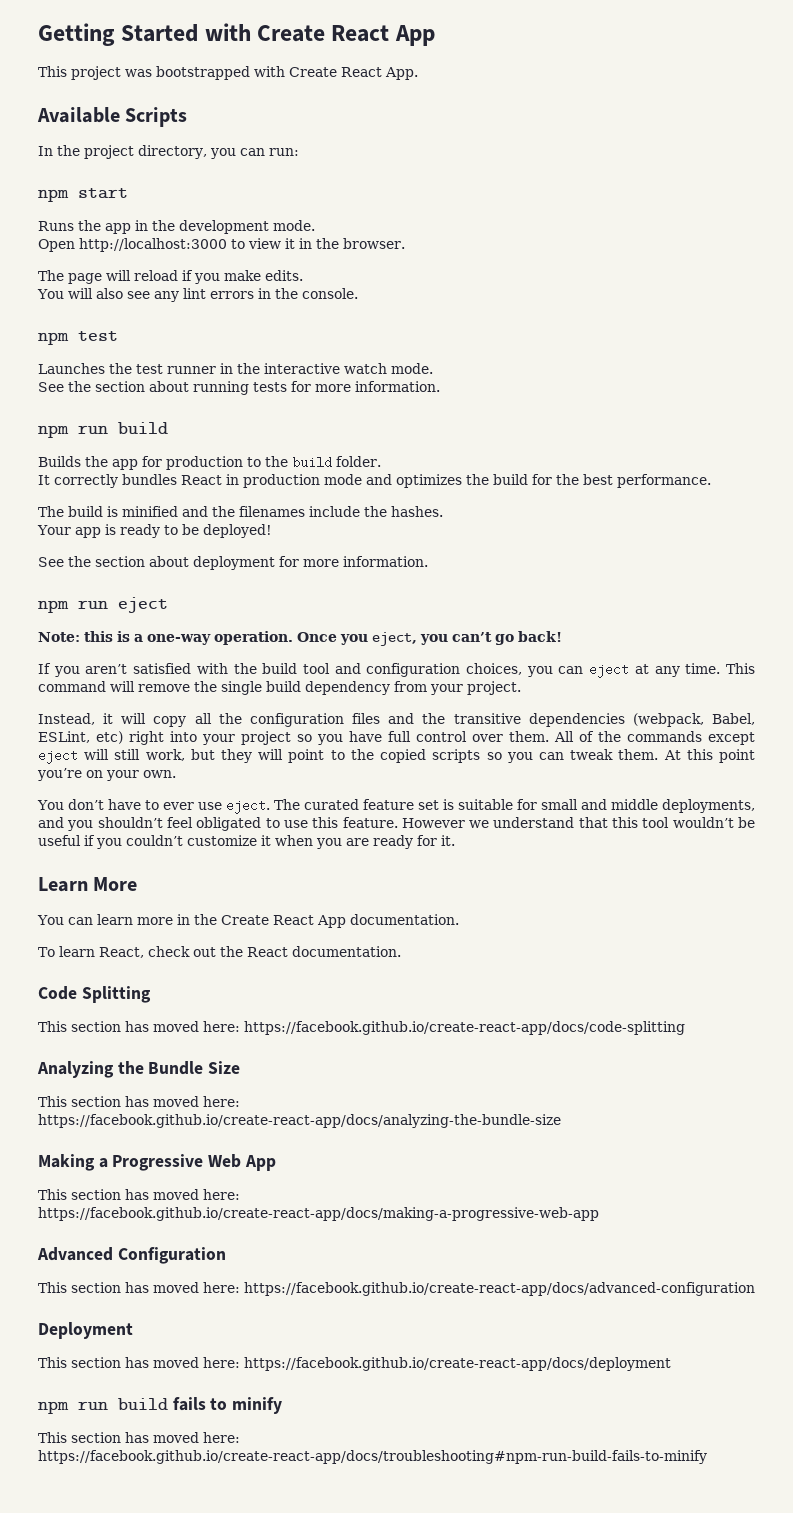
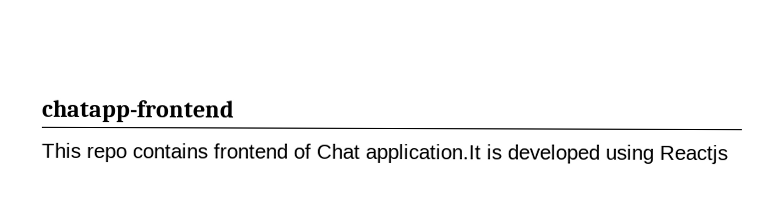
- Getting Started with Create React App
- This project was bootstrapped with Create React App.
- Available Scripts
- In the project directory, you can run:
- npm start
- Runs the app in the development mode.
- Open http://localhost:3000 to view it in the browser.
- The page will reload if you make edits.
- You will also see any lint errors in the console.
- npm test
- Launches the test runner in the interactive watch mode.
- See the section about running tests for more information.
- npm run build
- Builds the app for production to the build folder.
- It correctly bundles React in production mode and optimizes the build for the best performance.
- The build is minified and the filenames include the hashes.
- Your app is ready to be deployed!
- See the section about deployment for more information.
- npm run eject
- Note: this is a one-way operation. Once you eject, you can’t go back!
- If you aren’t satisfied with the build tool and configuration choices, you can eject at any time. This command will remove the single build dependency from your project.
- Instead, it will copy all the configuration files and the transitive dependencies (webpack, Babel, ESLint, etc) right into your project so you have full control over them. All of the commands except eject will still work, but they will point to the copied scripts so you can tweak them. At this point you’re on your own.
- You don’t have to ever use eject. The curated feature set is suitable for small and middle deployments, and you shouldn’t feel obligated to use this feature. However we understand that this tool wouldn’t be useful if you couldn’t customize it when you are ready for it.
- Learn More
- You can learn more in the Create React App documentation.
- To learn React, check out the React documentation.
- Code Splitting
- This section has moved here: https://facebook.github.io/create-react-app/docs/code-splitting
- Analyzing the Bundle Size
- This section has moved here: https://facebook.github.io/create-react-app/docs/analyzing-the-bundle-size
- Making a Progressive Web App
- This section has moved here: https://facebook.github.io/create-react-app/docs/making-a-progressive-web-app
- Advanced Configuration
- This section has moved here: https://facebook.github.io/create-react-app/docs/advanced-configuration
- Deployment
- This section has moved here: https://facebook.github.io/create-react-app/docs/deployment
- npm run build fails to minify
- This section has moved here: https://facebook.github.io/create-react-app/docs/troubleshooting#npm-run-build-fails-to-minify
+ chatapp-frontend
+ This repo contains frontend of Chat application.It is developed using Reactjs

